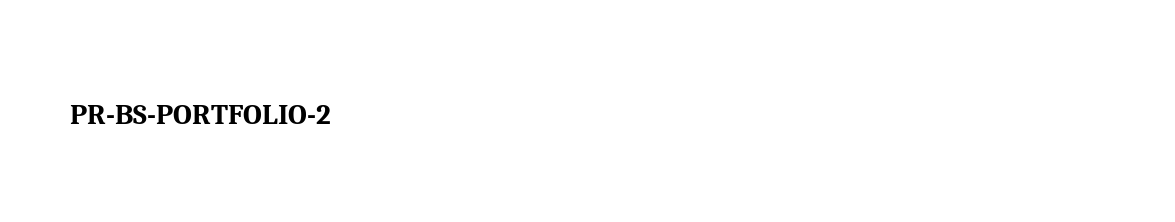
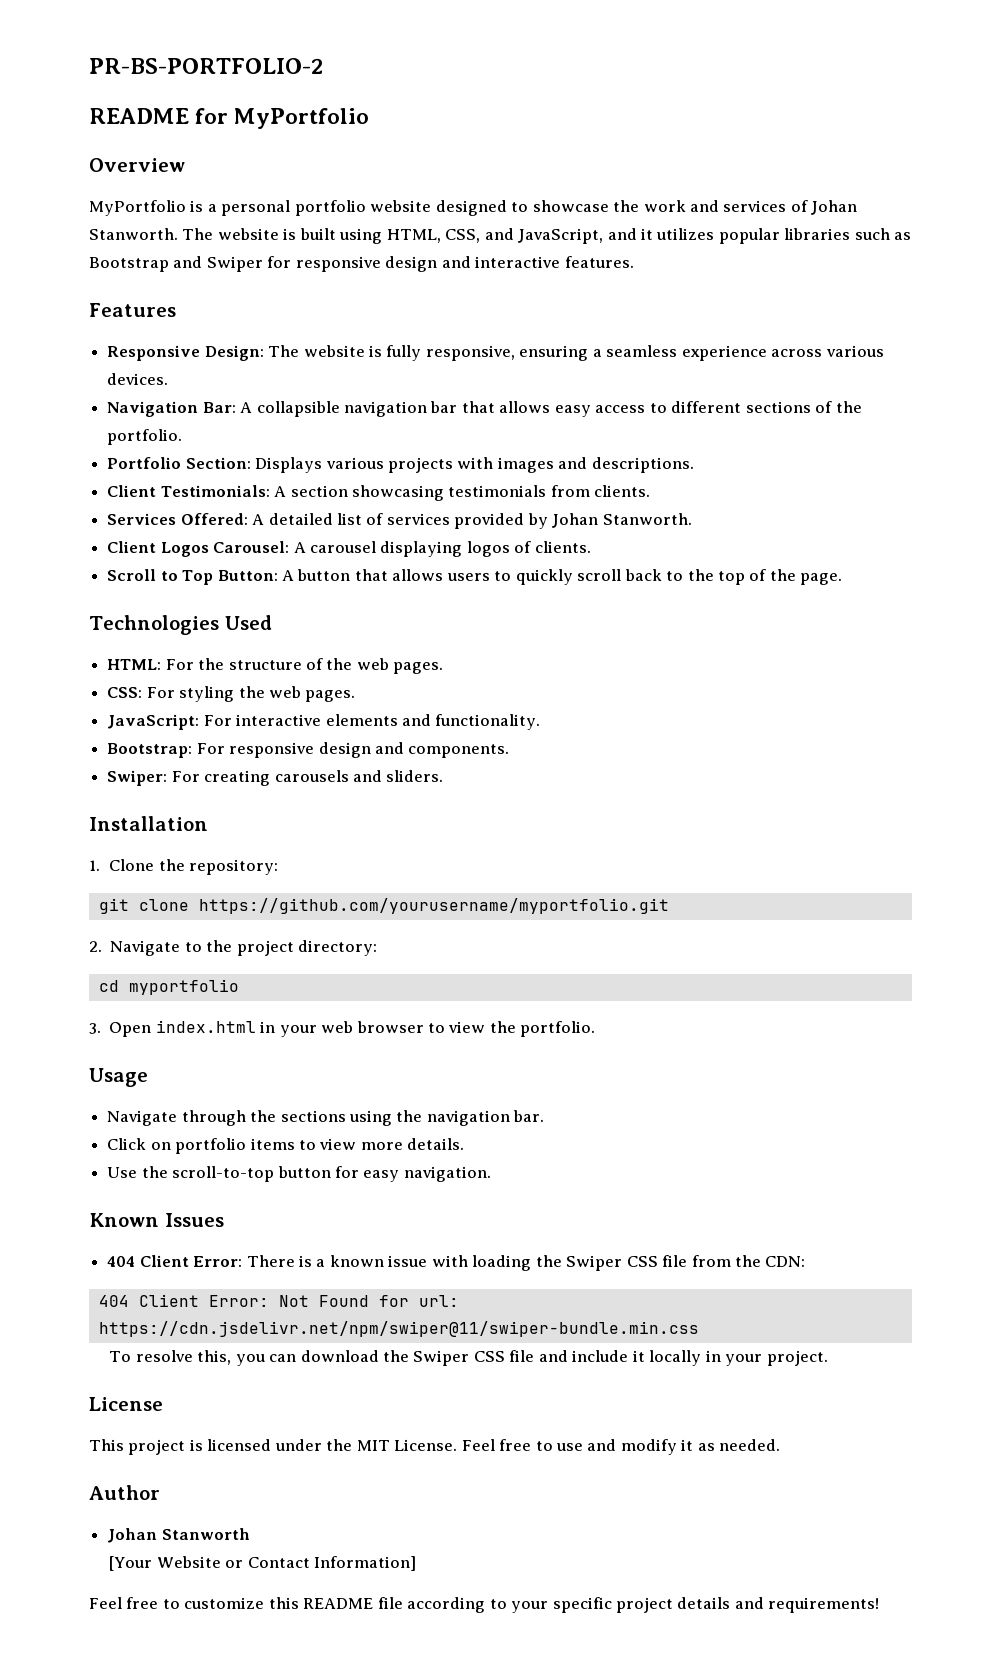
+ README for MyPortfolio
+ Overview
+ MyPortfolio is a personal portfolio website designed to showcase the work and services of Johan Stanworth. The website is built using HTML, CSS, and JavaScript, and it utilizes popular libraries such as Bootstrap and Swiper for responsive design and interactive features.
+ Features
+ Responsive Design: The website is fully responsive, ensuring a seamless experience across various devices.
+ Navigation Bar: A collapsible navigation bar that allows easy access to different sections of the portfolio.
+ Portfolio Section: Displays various projects with images and descriptions.
+ Client Testimonials: A section showcasing testimonials from clients.
+ Services Offered: A detailed list of services provided by Johan Stanworth.
+ Client Logos Carousel: A carousel displaying logos of clients.
+ Scroll to Top Button: A button that allows users to quickly scroll back to the top of the page.
+ Technologies Used
+ HTML: For the structure of the web pages.
+ CSS: For styling the web pages.
+ JavaScript: For interactive elements and functionality.
+ Bootstrap: For responsive design and components.
+ Swiper: For creating carousels and sliders.
+ Installation
+ 1. Clone the repository:
+ git clone https://github.com/yourusername/myportfolio.git
+ 2. Navigate to the project directory:
+ cd myportfolio
+ 3. Open index.html in your web browser to view the portfolio.
+ Usage
+ Navigate through the sections using the navigation bar.
+ Click on portfolio items to view more details.
+ Use the scroll-to-top button for easy navigation.
+ Known Issues
+ 404 Client Error: There is a known issue with loading the Swiper CSS file from the CDN:
+ 404 Client Error: Not Found for url: https://cdn.jsdelivr.net/npm/swiper@11/swiper-bundle.min.css
+ To resolve this, you can download the Swiper CSS file and include it locally in your project.
+ License
+ This project is licensed under the MIT License. Feel free to use and modify it as needed.
+ Author
+ Johan Stanworth
+ [Your Website or Contact Information]
+ Feel free to customize this README file according to your specific project details and requirements!

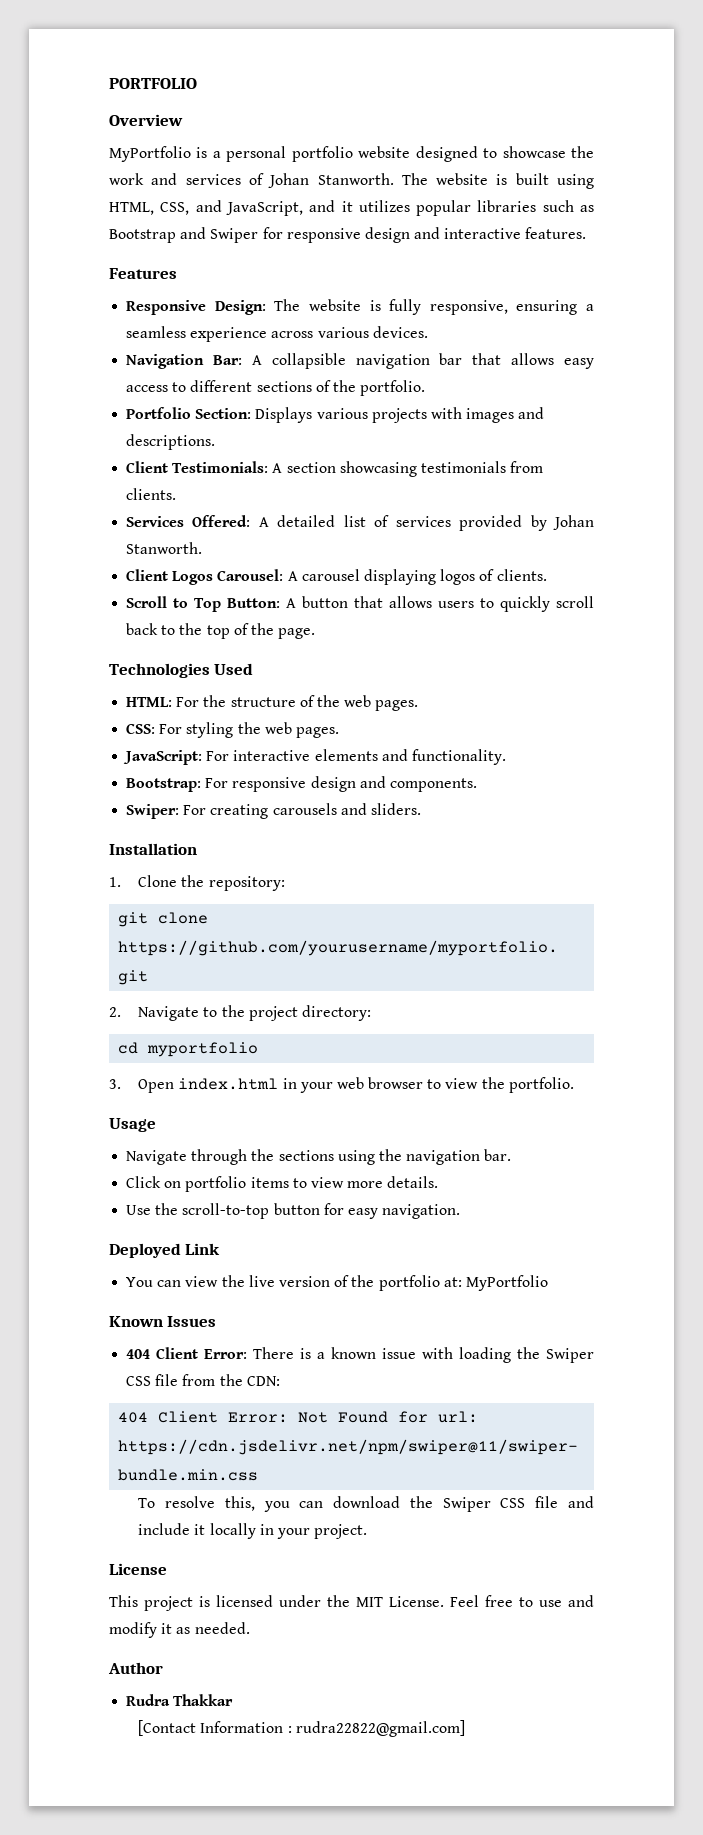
- PR-BS-PORTFOLIO-2
- README for MyPortfolio
+ PORTFOLIO
+ Deployed Link
+ You can view the live version of the portfolio at: MyPortfolio
- Johan Stanworth
- [Your Website or Contact Information]
- Feel free to customize this README file according to your specific project details and requirements!
+ Rudra Thakkar
+ [Contact Information : rudra22822@gmail.com]

